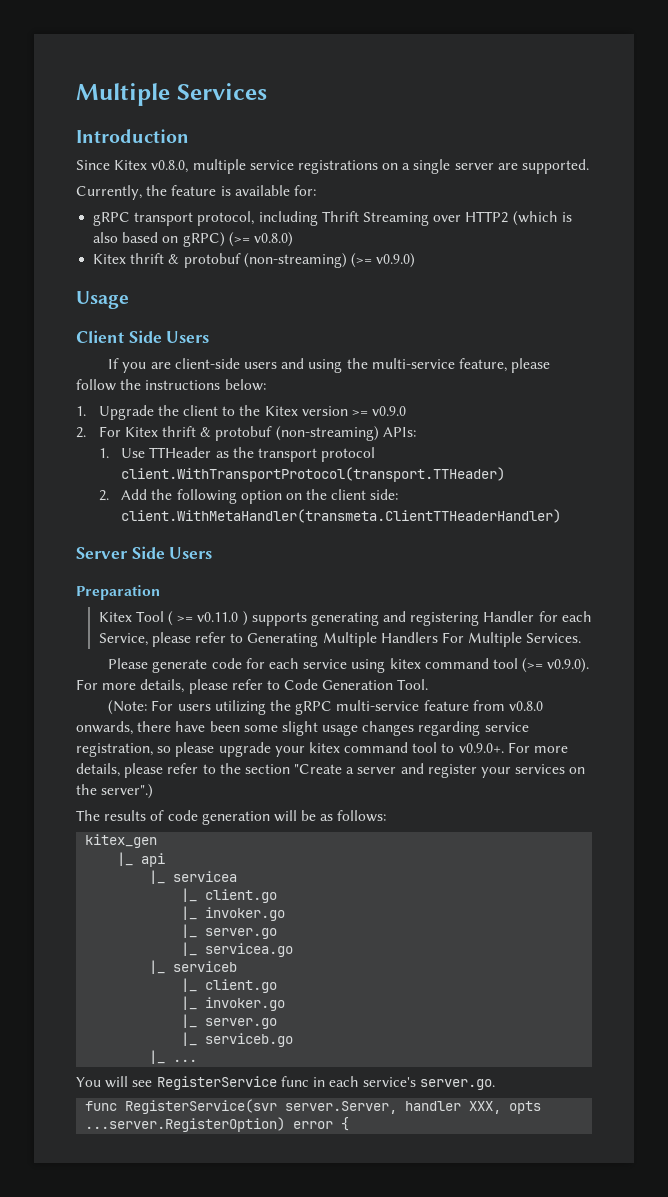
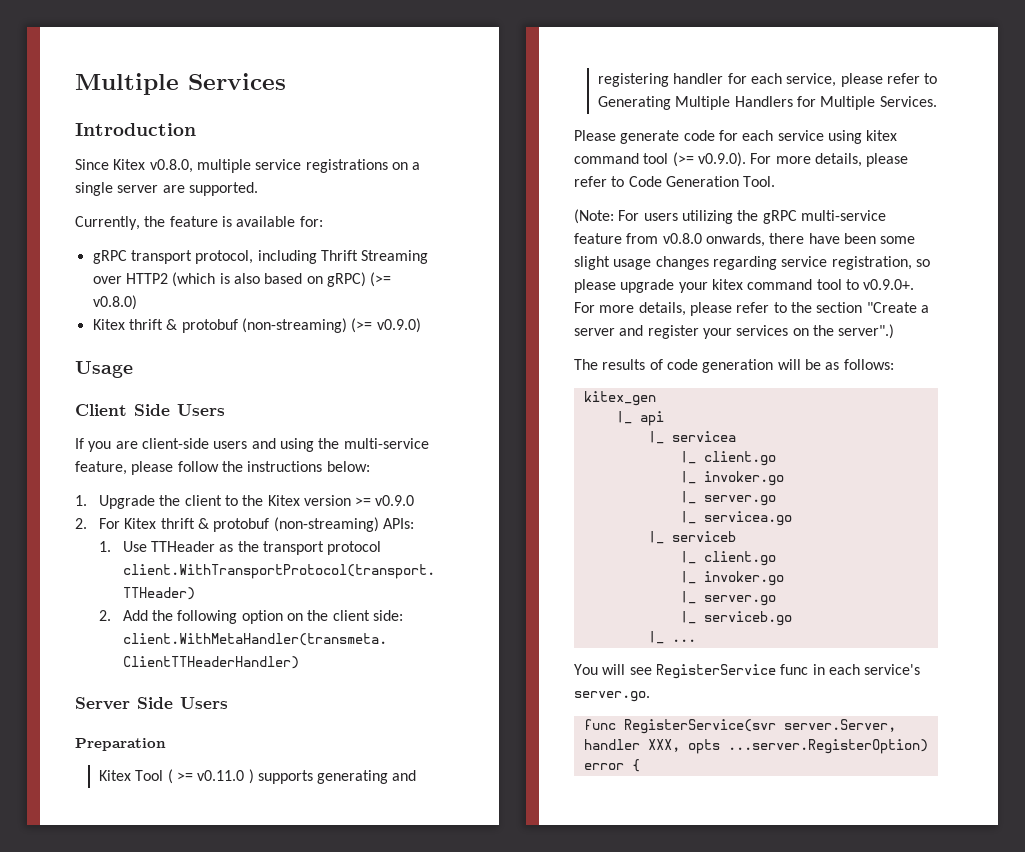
- Kitex Tool ( >= v0.11.0 ) supports generating and registering Handler for each Service, please refer to Generating Multiple Handlers For Multiple Services.
+ Kitex Tool ( >= v0.11.0 ) supports generating and registering handler for each service, please refer to Generating Multiple Handlers for Multiple Services.

